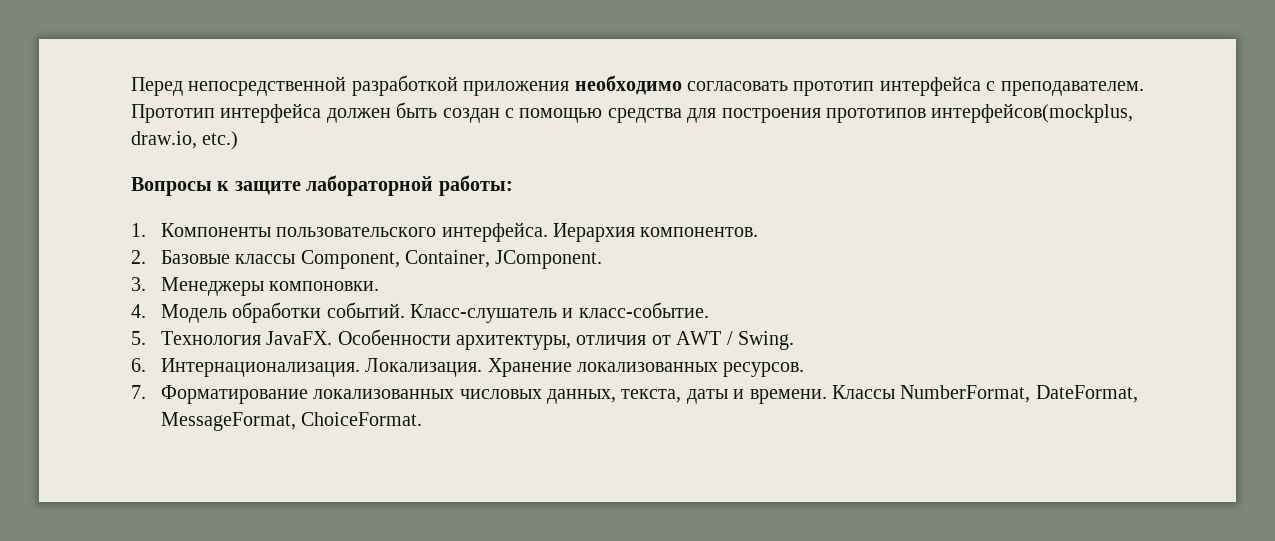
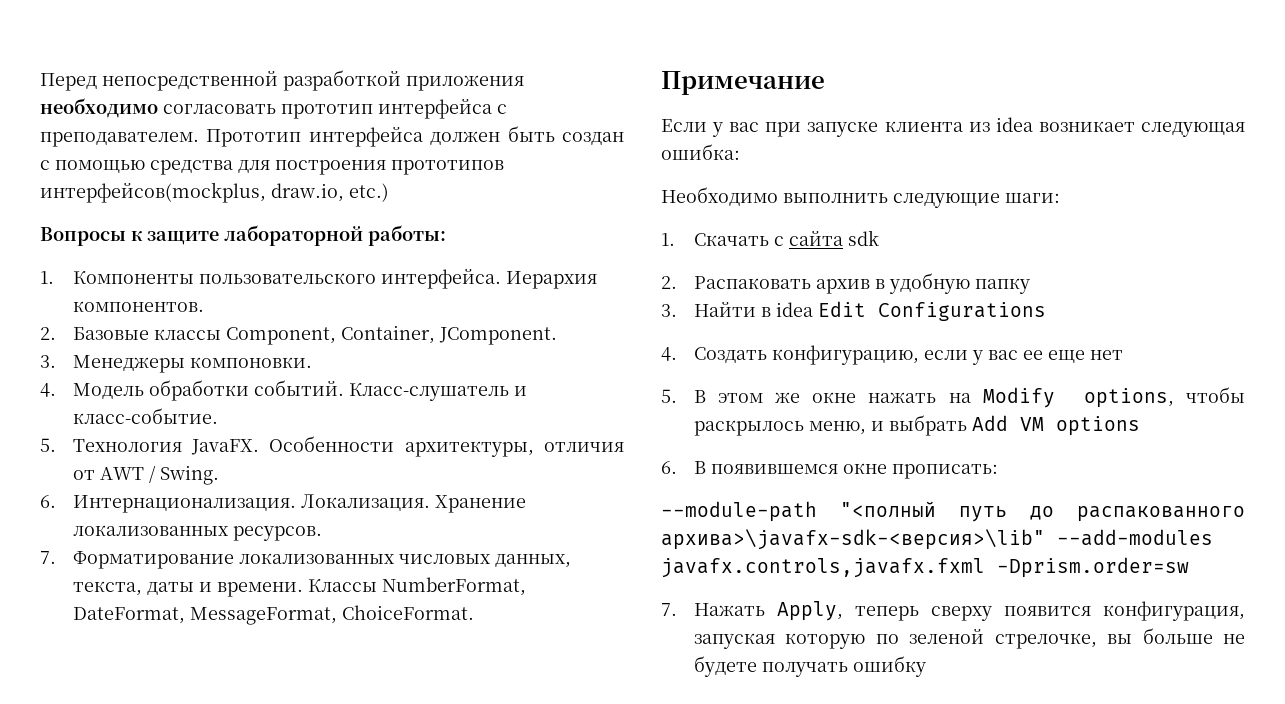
+ Примечание
+ Если у вас при запуске клиента из idea возникает следующая ошибка:
+ Необходимо выполнить следующие шаги:
+ 1. Скачать с сайта sdk
+ 2. Распаковать архив в удобную папку
+ 3. Найти в idea Edit Configurations
+ 4. Создать конфигурацию, если у вас ее еще нет
+ 5. В этом же окне нажать на Modify options, чтобы раскрылось меню, и выбрать Add VM options
+ 6. В появившемся окне прописать:
+ --module-path "<полный путь до распакованного архива>\javafx-sdk-<версия>\lib" --add-modules javafx.controls,javafx.fxml -Dprism.order=sw
+ 7. Нажать Apply, теперь сверху появится конфигурация, запуская которую по зеленой стрелочке, вы больше не будете получать ошибку

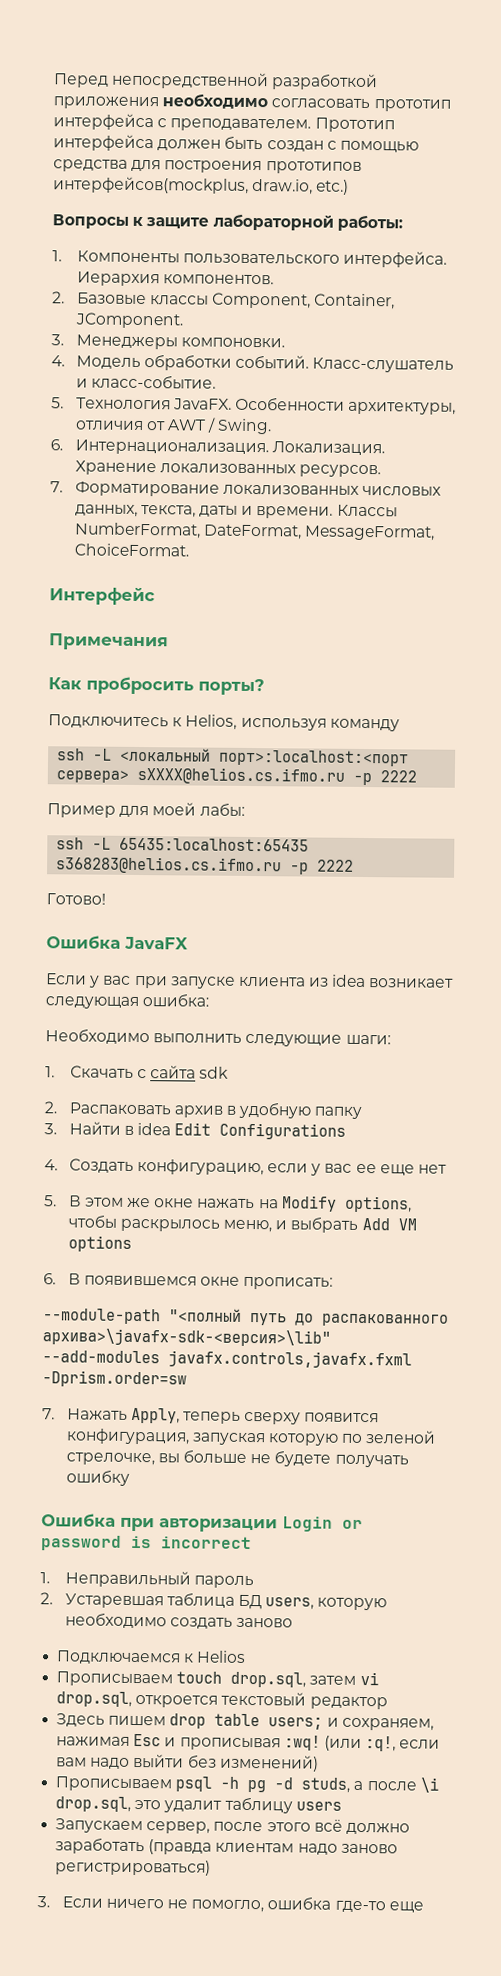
- Примечание
+ Интерфейс
+ Примечания
+ Как пробросить порты?
+ Подключитесь к Helios, используя команду
+ ssh -L <локальный порт>:localhost:<порт сервера> sXXXX@helios.cs.ifmo.ru -p 2222
+ Пример для моей лабы:
+ ssh -L 65435:localhost:65435 s368283@helios.cs.ifmo.ru -p 2222
+ Готово!
+ Ошибка JavaFX
+ Ошибка при авторизации Login or password is incorrect
+ 1. Неправильный пароль
+ 2. Устаревшая таблица БД users, которую необходимо создать заново
+ Подключаемся к Helios
+ Прописываем touch drop.sql, затем vi drop.sql, откроется текстовый редактор
+ Здесь пишем drop table users; и сохраняем, нажимая Esc и прописывая :wq! (или :q!, если вам надо выйти без изменений)
+ Прописываем psql -h pg -d studs, а после \i drop.sql, это удалит таблицу users
+ Запускаем сервер, после этого всё должно заработать (правда клиентам надо заново регистрироваться)
+ 3. Если ничего не помогло, ошибка где-то еще

